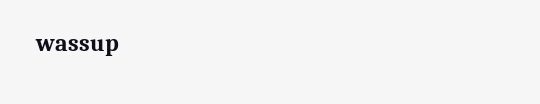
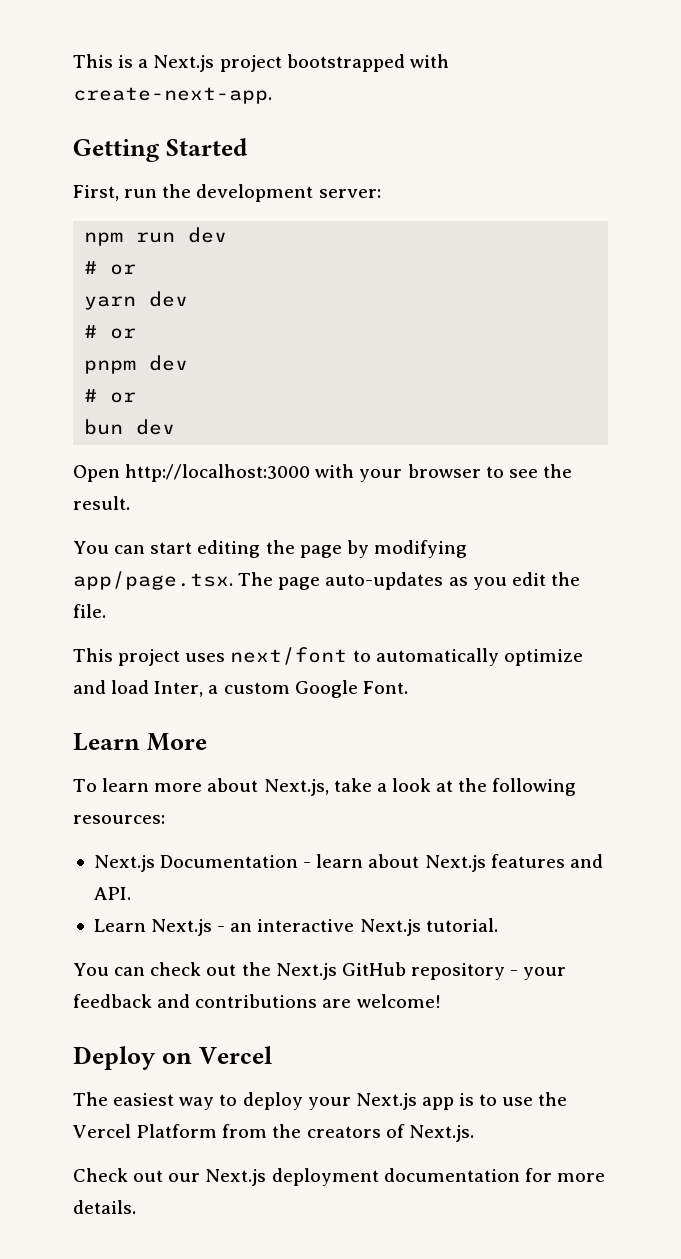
- wassup
+ This is a Next.js project bootstrapped with create-next-app.
+ Getting Started
+ First, run the development server:
+ npm run dev
+ # or
+ yarn dev
+ # or
+ pnpm dev
+ # or
+ bun dev
+ Open http://localhost:3000 with your browser to see the result.
+ You can start editing the page by modifying app/page.tsx. The page auto-updates as you edit the file.
+ This project uses next/font to automatically optimize and load Inter, a custom Google Font.
+ Learn More
+ To learn more about Next.js, take a look at the following resources:
+ Next.js Documentation - learn about Next.js features and API.
+ Learn Next.js - an interactive Next.js tutorial.
+ You can check out the Next.js GitHub repository - your feedback and contributions are welcome!
+ Deploy on Vercel
+ The easiest way to deploy your Next.js app is to use the Vercel Platform from the creators of Next.js.
+ Check out our Next.js deployment documentation for more details.

